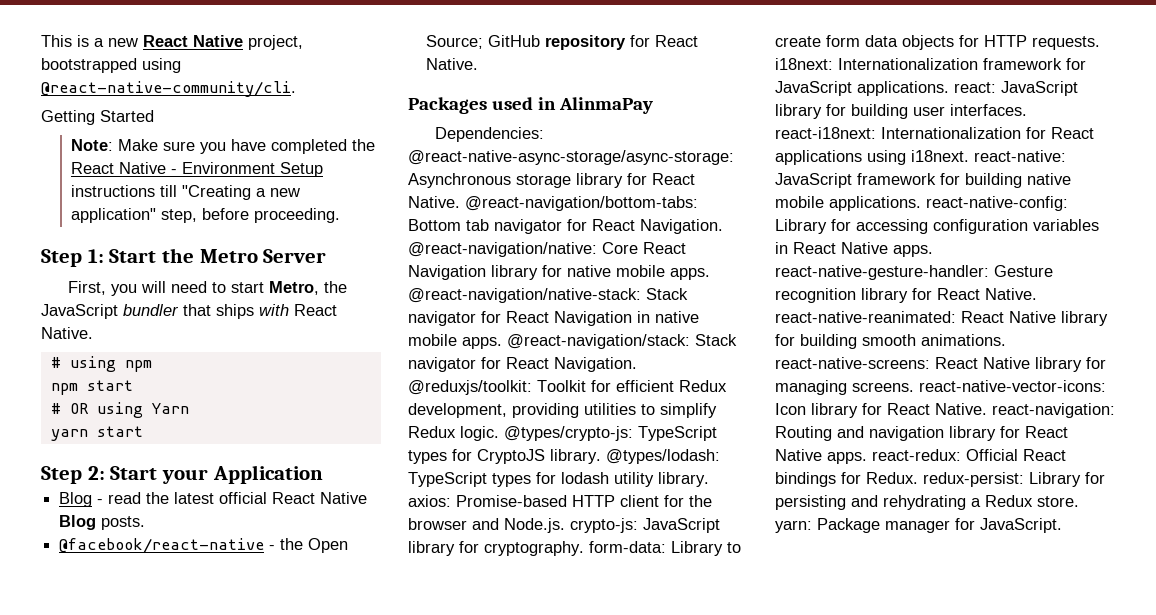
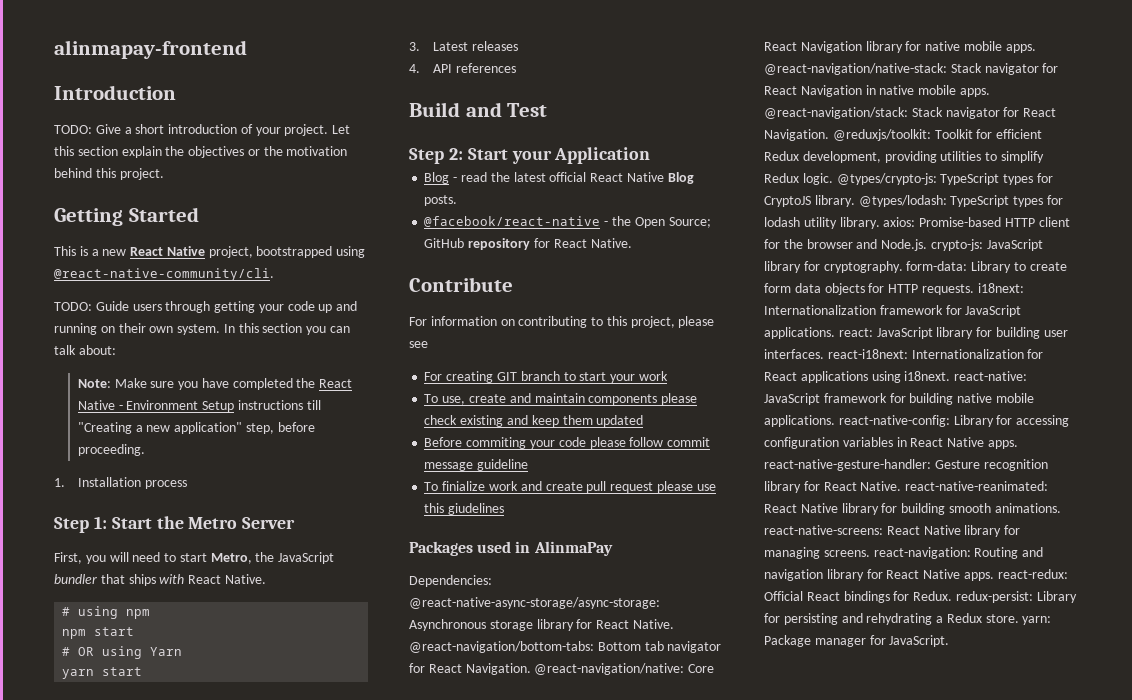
+ alinmapay-frontend
+ Introduction
+ TODO: Give a short introduction of your project. Let this section explain the objectives or the motivation behind this project.
+ Getting Started
- Getting Started
+ TODO: Guide users through getting your code up and running on their own system. In this section you can talk about:
+ 1. Installation process
+ 3. Latest releases
+ 4. API references
+ Build and Test
+ Contribute
+ For information on contributing to this project, please see
+ For creating GIT branch to start your work
+ To use, create and maintain components please check existing and keep them updated
+ Before commiting your code please follow commit message guideline
+ To finialize work and create pull request please use this giudelines
- React Native library for managing screens. react-native-vector-icons: Icon library for React Native. react-navigation:
+ React Native library for managing screens. react-navigation:

